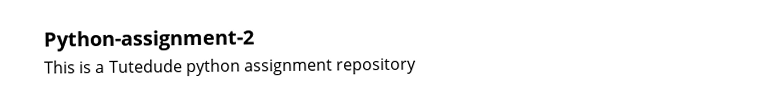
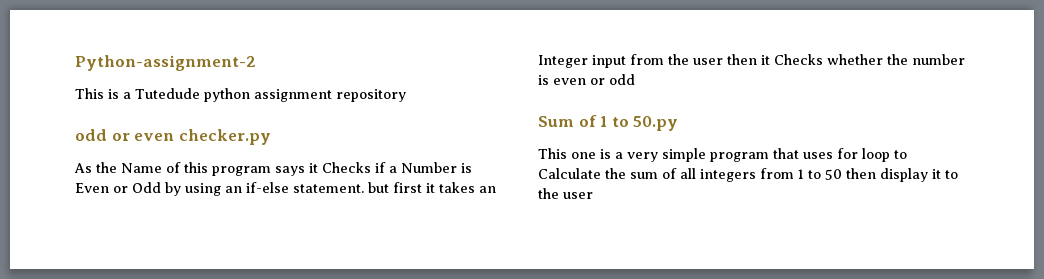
+ odd or even checker.py
+ As the Name of this program says it Checks if a Number is Even or Odd by using an if-else statement. but first it takes an Integer input from the user then it Checks whether the number is even or odd
+ Sum of 1 to 50.py
+ This one is a very simple program that uses for loop to Calculate the sum of all integers from 1 to 50 then display it to the user

